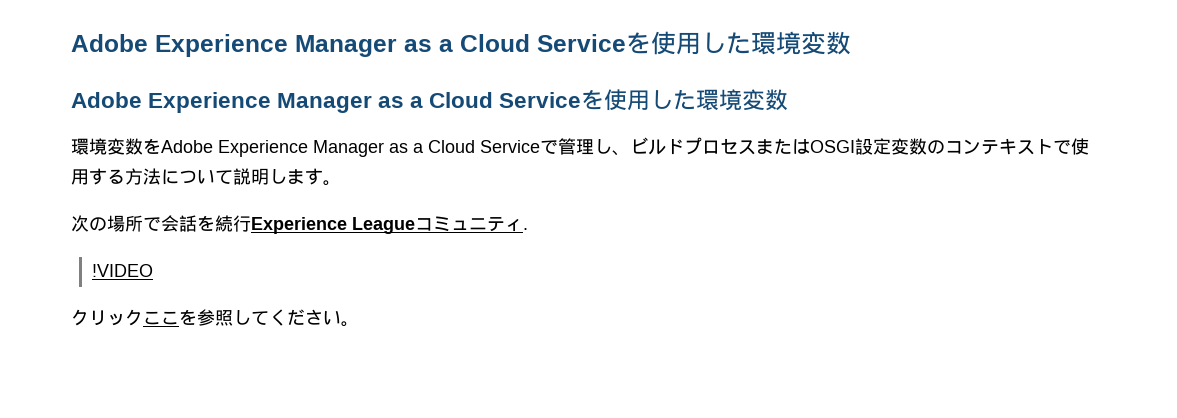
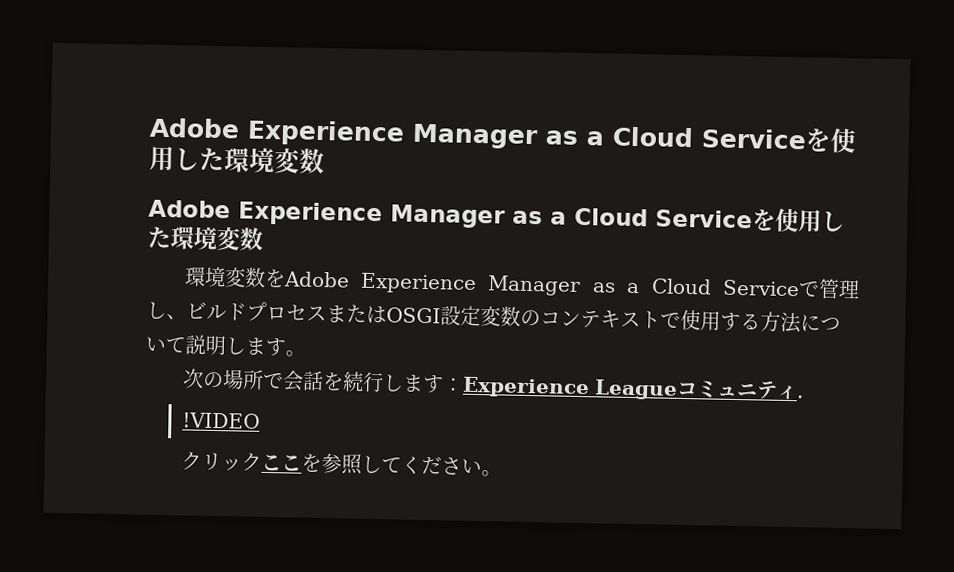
- 次の場所で会話を続行Experience Leagueコミュニティ.
+ 次の場所で会話を続行します：Experience Leagueコミュニティ.

